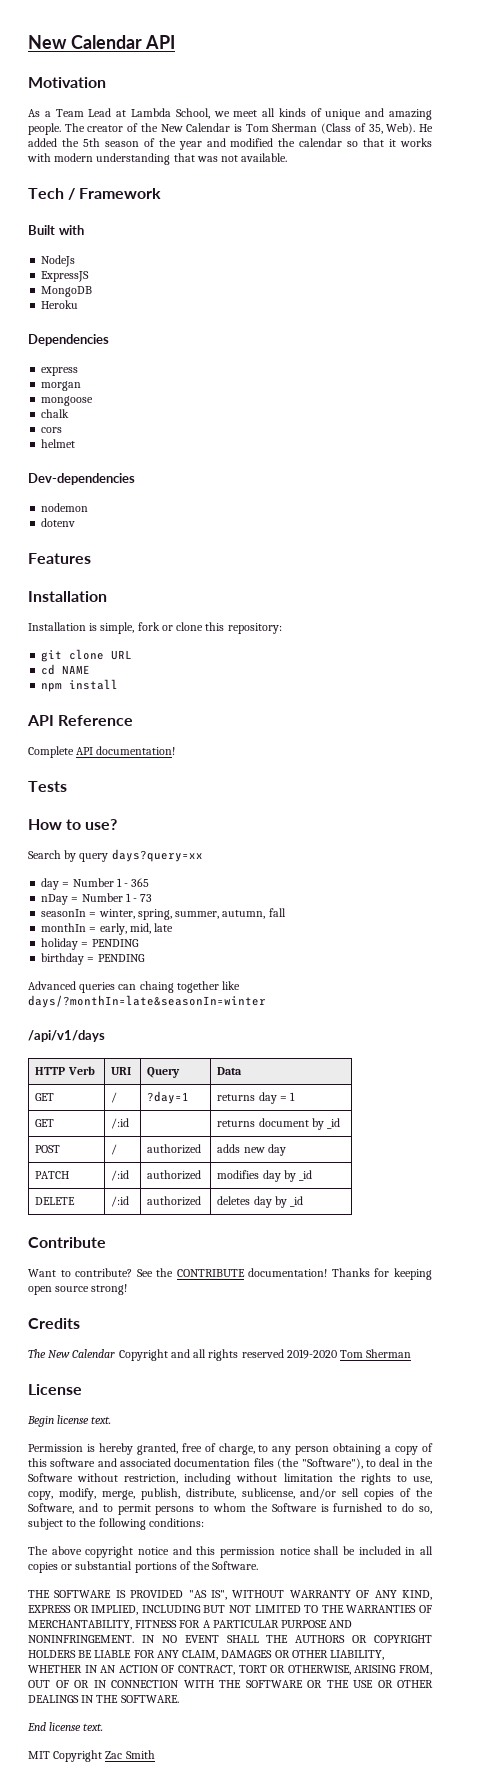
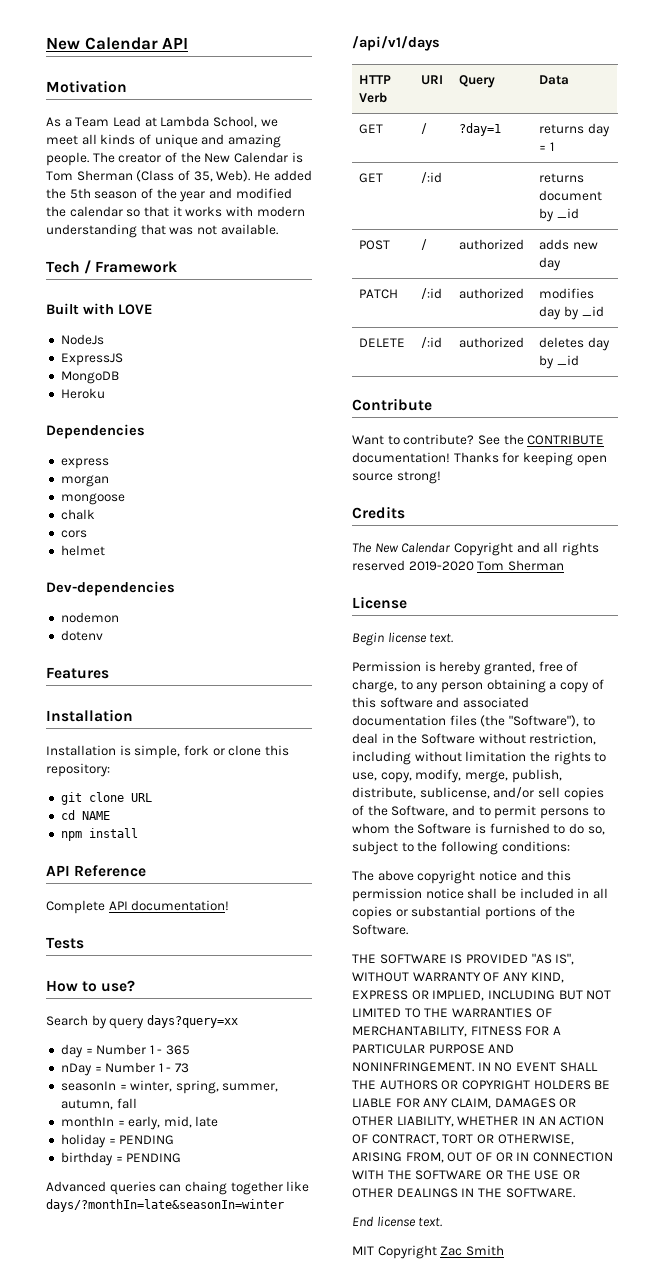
- Built with
+ Built with LOVE

